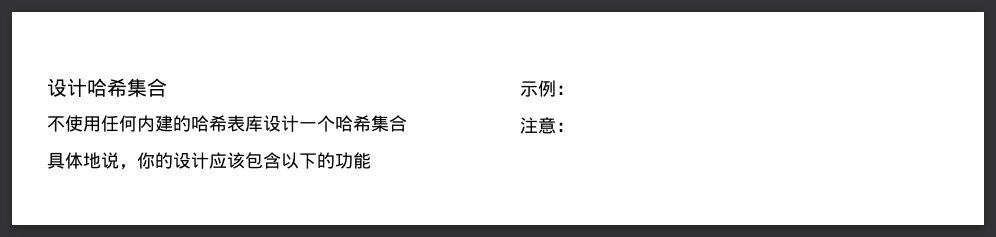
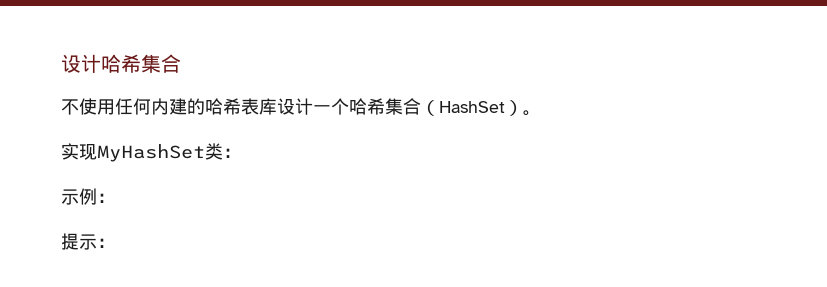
- 不使用任何内建的哈希表库设计一个哈希集合
- 具体地说，你的设计应该包含以下的功能
+ 不使用任何内建的哈希表库设计一个哈希集合（HashSet）。
+ 实现MyHashSet类：
- 注意：
+ 提示：

